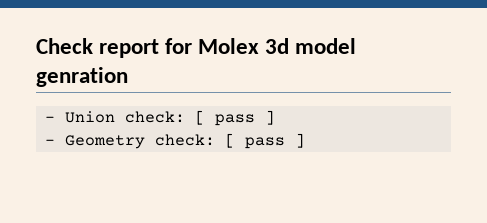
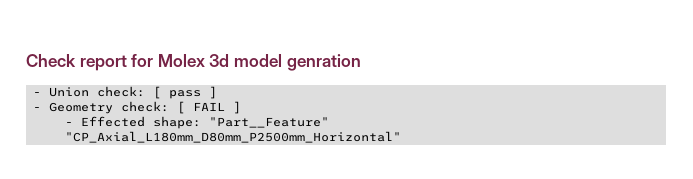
- - Geometry check: [ pass ]
+ - Geometry check: [ FAIL ]
+ - Effected shape: "Part__Feature" "CP_Axial_L180mm_D80mm_P2500mm_Horizontal"

